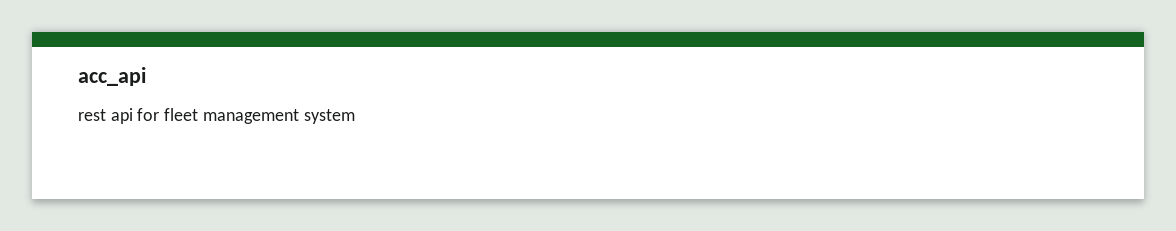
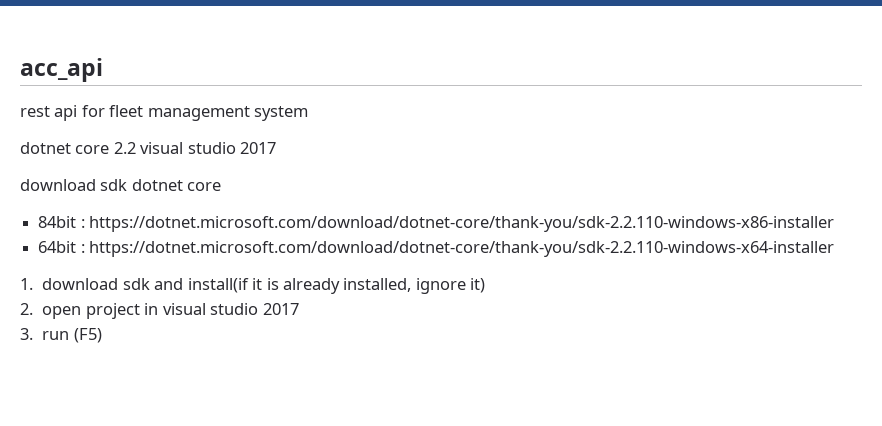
+ dotnet core 2.2 visual studio 2017
+ download sdk dotnet core
+ 84bit : https://dotnet.microsoft.com/download/dotnet-core/thank-you/sdk-2.2.110-windows-x86-installer
+ 64bit : https://dotnet.microsoft.com/download/dotnet-core/thank-you/sdk-2.2.110-windows-x64-installer
+ 1. download sdk and install(if it is already installed, ignore it)
+ 2. open project in visual studio 2017
+ 3. run (F5)

